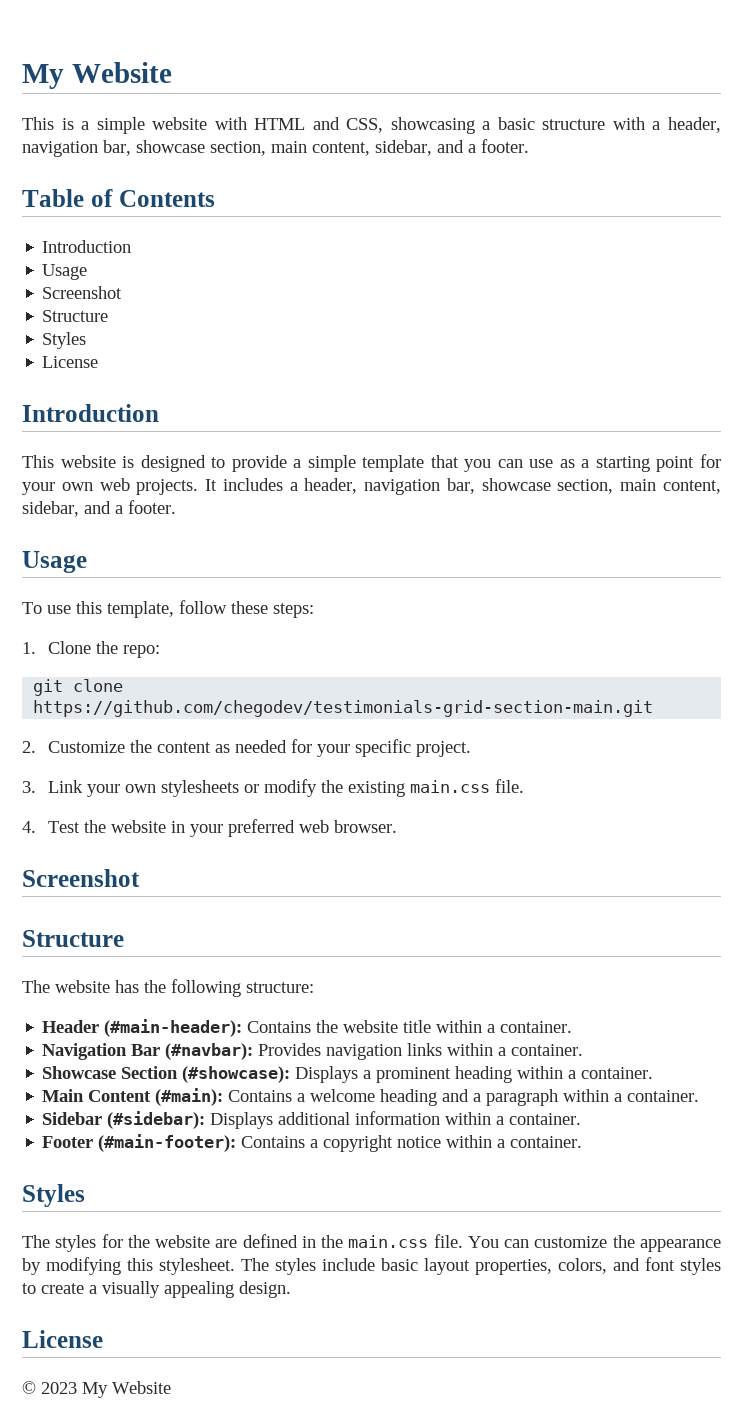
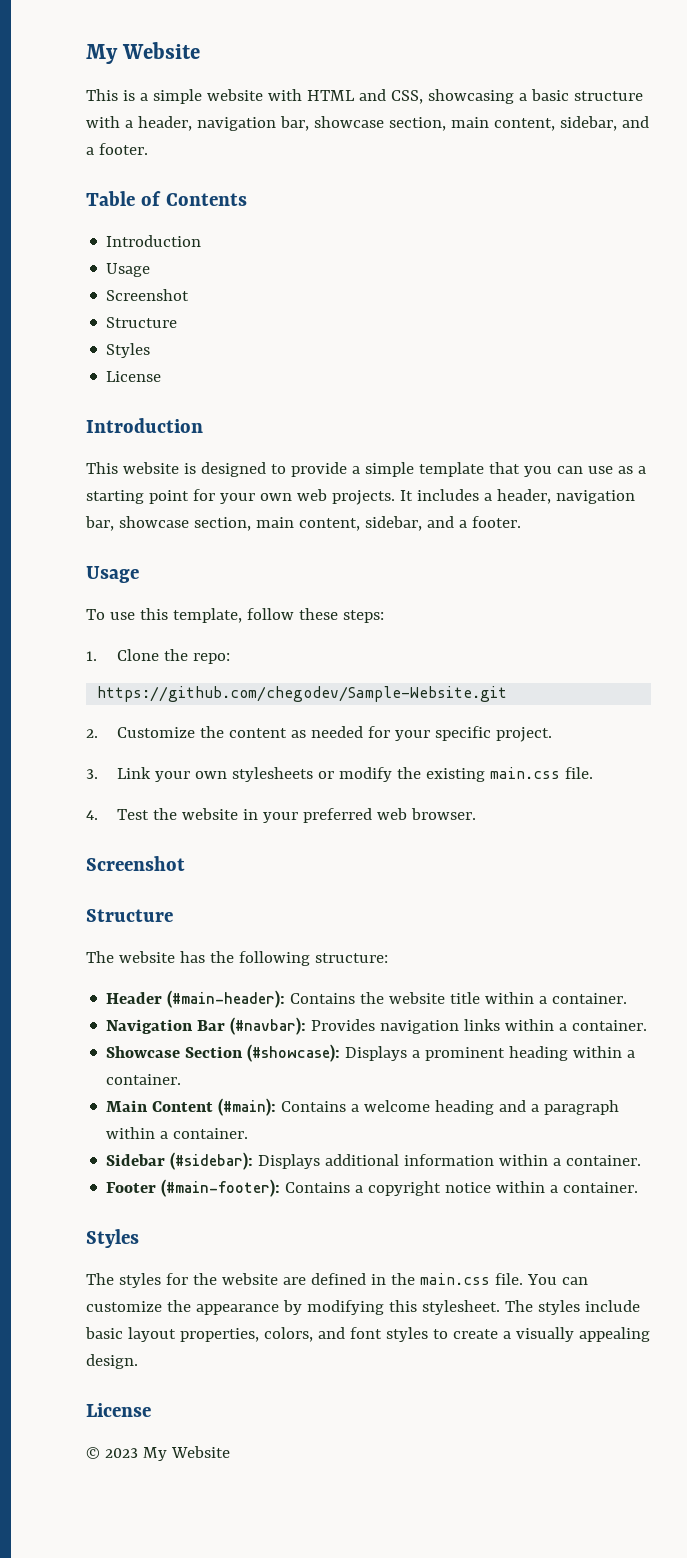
- git clone https://github.com/chegodev/testimonials-grid-section-main.git
+ https://github.com/chegodev/Sample-Website.git

